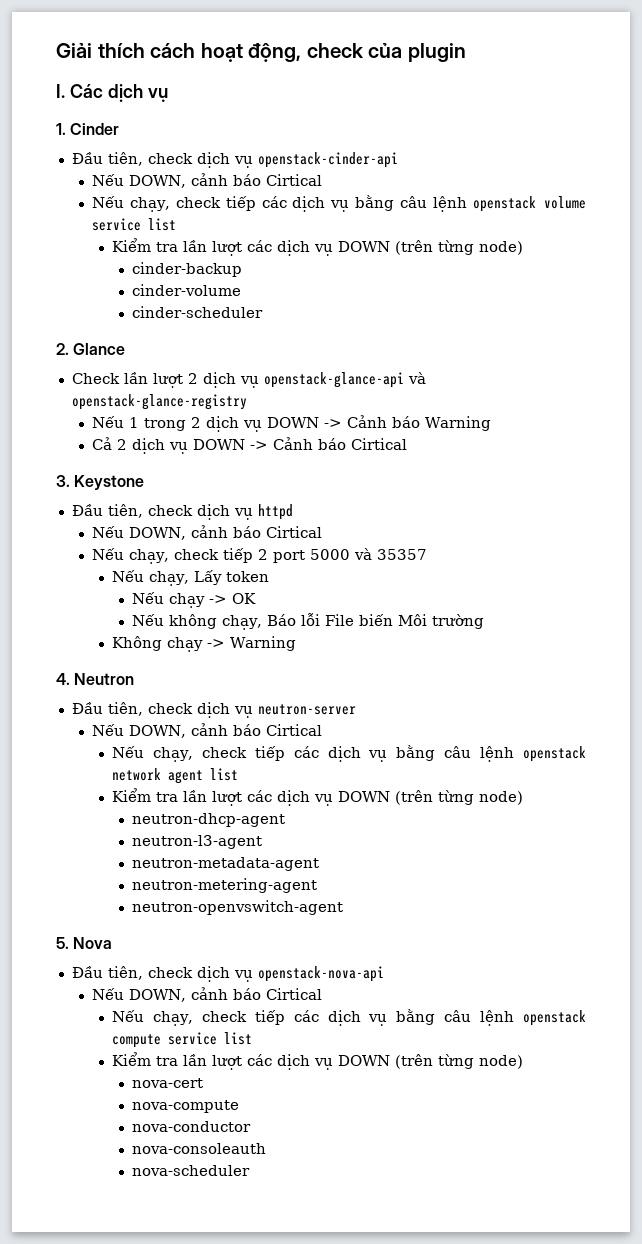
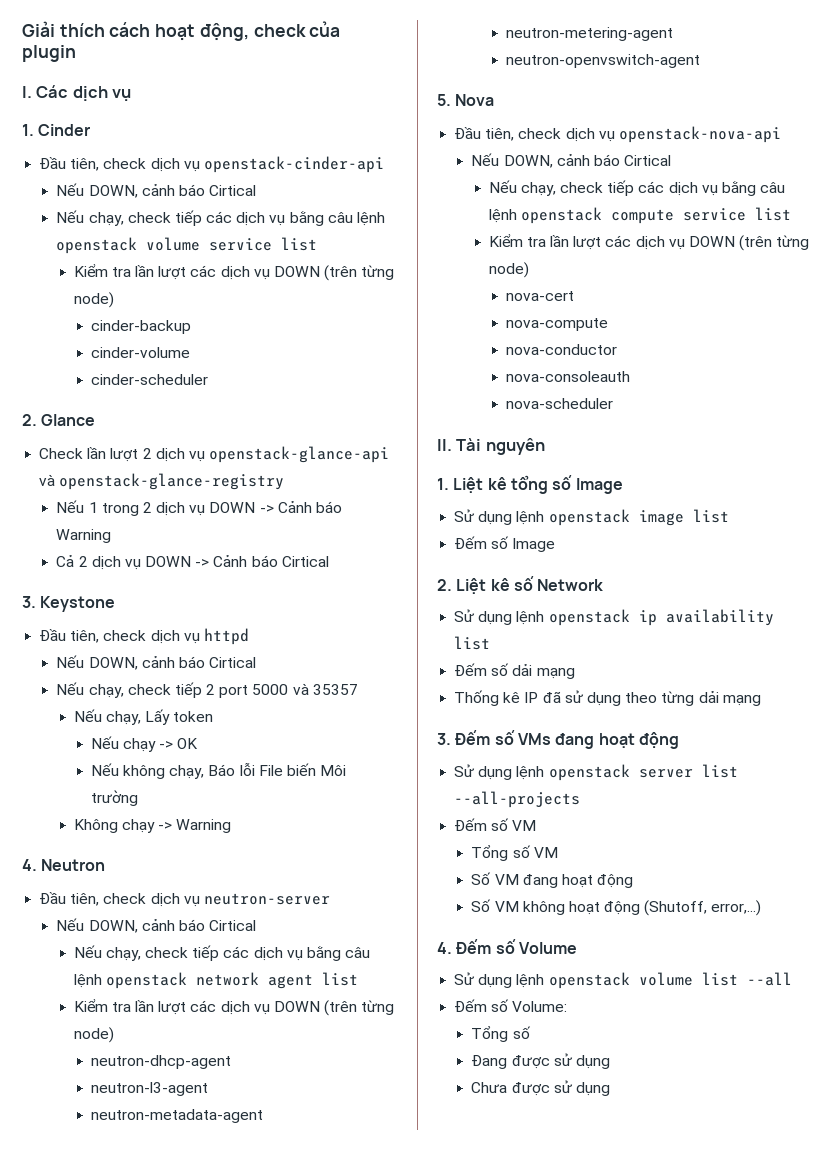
+ II. Tài nguyên
+ 1. Liệt kê tổng số Image
+ Sử dụng lệnh openstack image list
+ Đếm số Image
+ 2. Liệt kê số Network
+ Sử dụng lệnh openstack ip availability list
+ Đếm số dải mạng
+ Thống kê IP đã sử dụng theo từng dải mạng
+ 3. Đếm số VMs đang hoạt động
+ Sử dụng lệnh openstack server list --all-projects
+ Đếm số VM
+ Tổng số VM
+ Số VM đang hoạt động
+ Số VM không hoạt động (Shutoff, error,...)
+ 4. Đếm số Volume
+ Sử dụng lệnh openstack volume list --all
+ Đếm số Volume:
+ Tổng số
+ Đang được sử dụng
+ Chưa được sử dụng

